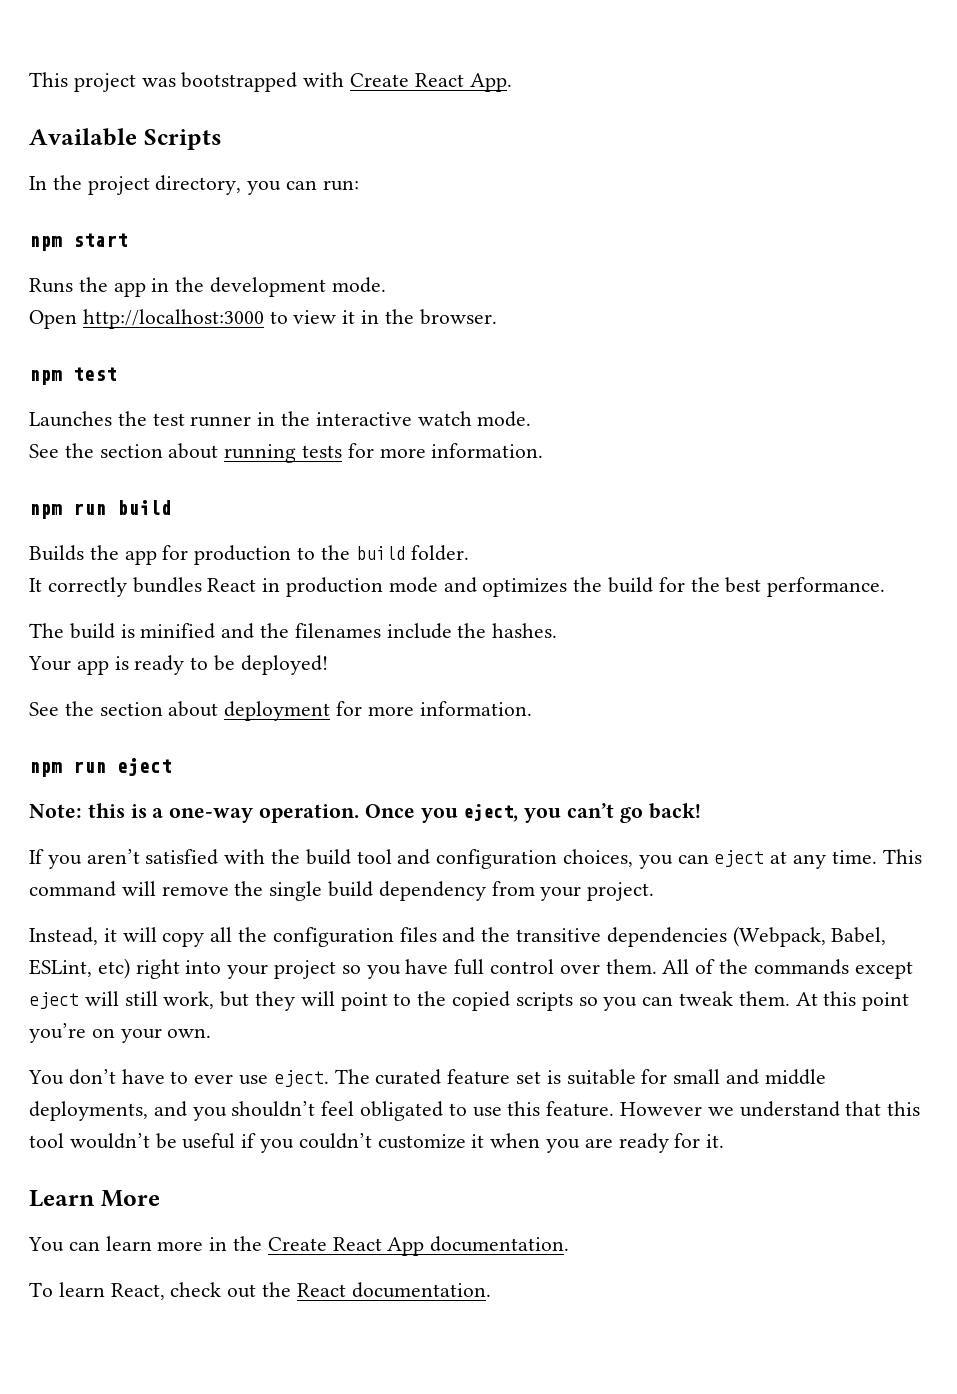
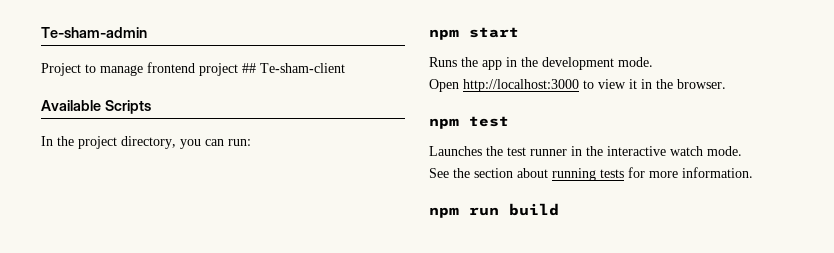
- This project was bootstrapped with Create React App.
+ Te-sham-admin
+ Project to manage frontend project ## Te-sham-client
- Builds the app for production to the build folder.
- It correctly bundles React in production mode and optimizes the build for the best performance.
- The build is minified and the filenames include the hashes.
- Your app is ready to be deployed!
- See the section about deployment for more information.
- npm run eject
- Note: this is a one-way operation. Once you eject, you can’t go back!
- If you aren’t satisfied with the build tool and configuration choices, you can eject at any time. This command will remove the single build dependency from your project.
- Instead, it will copy all the configuration files and the transitive dependencies (Webpack, Babel, ESLint, etc) right into your project so you have full control over them. All of the commands except eject will still work, but they will point to the copied scripts so you can tweak them. At this point you’re on your own.
- You don’t have to ever use eject. The curated feature set is suitable for small and middle deployments, and you shouldn’t feel obligated to use this feature. However we understand that this tool wouldn’t be useful if you couldn’t customize it when you are ready for it.
- Learn More
- You can learn more in the Create React App documentation.
- To learn React, check out the React documentation.

